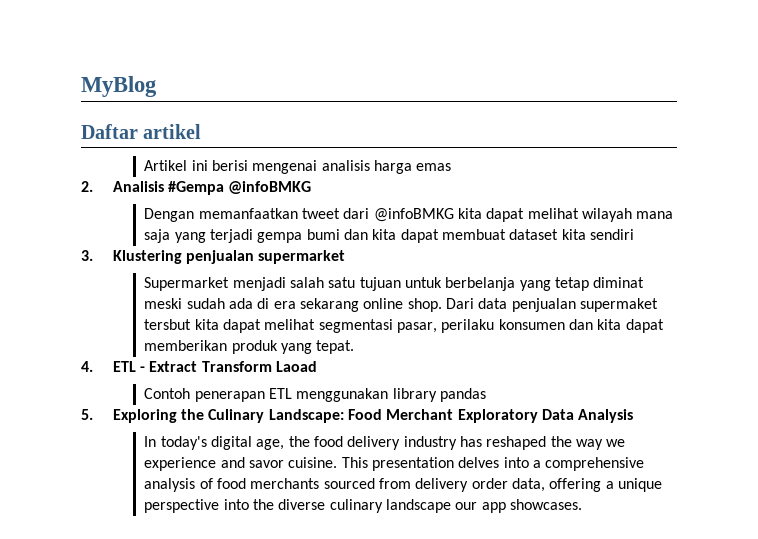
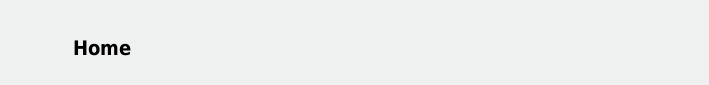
- MyBlog
- Daftar artikel
- Artikel ini berisi mengenai analisis harga emas
- 2. Analisis #Gempa @infoBMKG
- Dengan memanfaatkan tweet dari @infoBMKG kita dapat melihat wilayah mana saja yang terjadi gempa bumi dan kita dapat membuat dataset kita sendiri
- 3. Klustering penjualan supermarket
- Supermarket menjadi salah satu tujuan untuk berbelanja yang tetap diminat meski sudah ada di era sekarang online shop. Dari data penjualan supermaket tersbut kita dapat melihat segmentasi pasar, perilaku konsumen dan kita dapat memberikan produk yang tepat.
- 4. ETL - Extract Transform Laoad
- Contoh penerapan ETL menggunakan library pandas
- 5. Exploring the Culinary Landscape: Food Merchant Exploratory Data Analysis
- In today's digital age, the food delivery industry has reshaped the way we experience and savor cuisine. This presentation delves into a comprehensive analysis of food merchants sourced from delivery order data, offering a unique perspective into the diverse culinary landscape our app showcases.
+ Home

